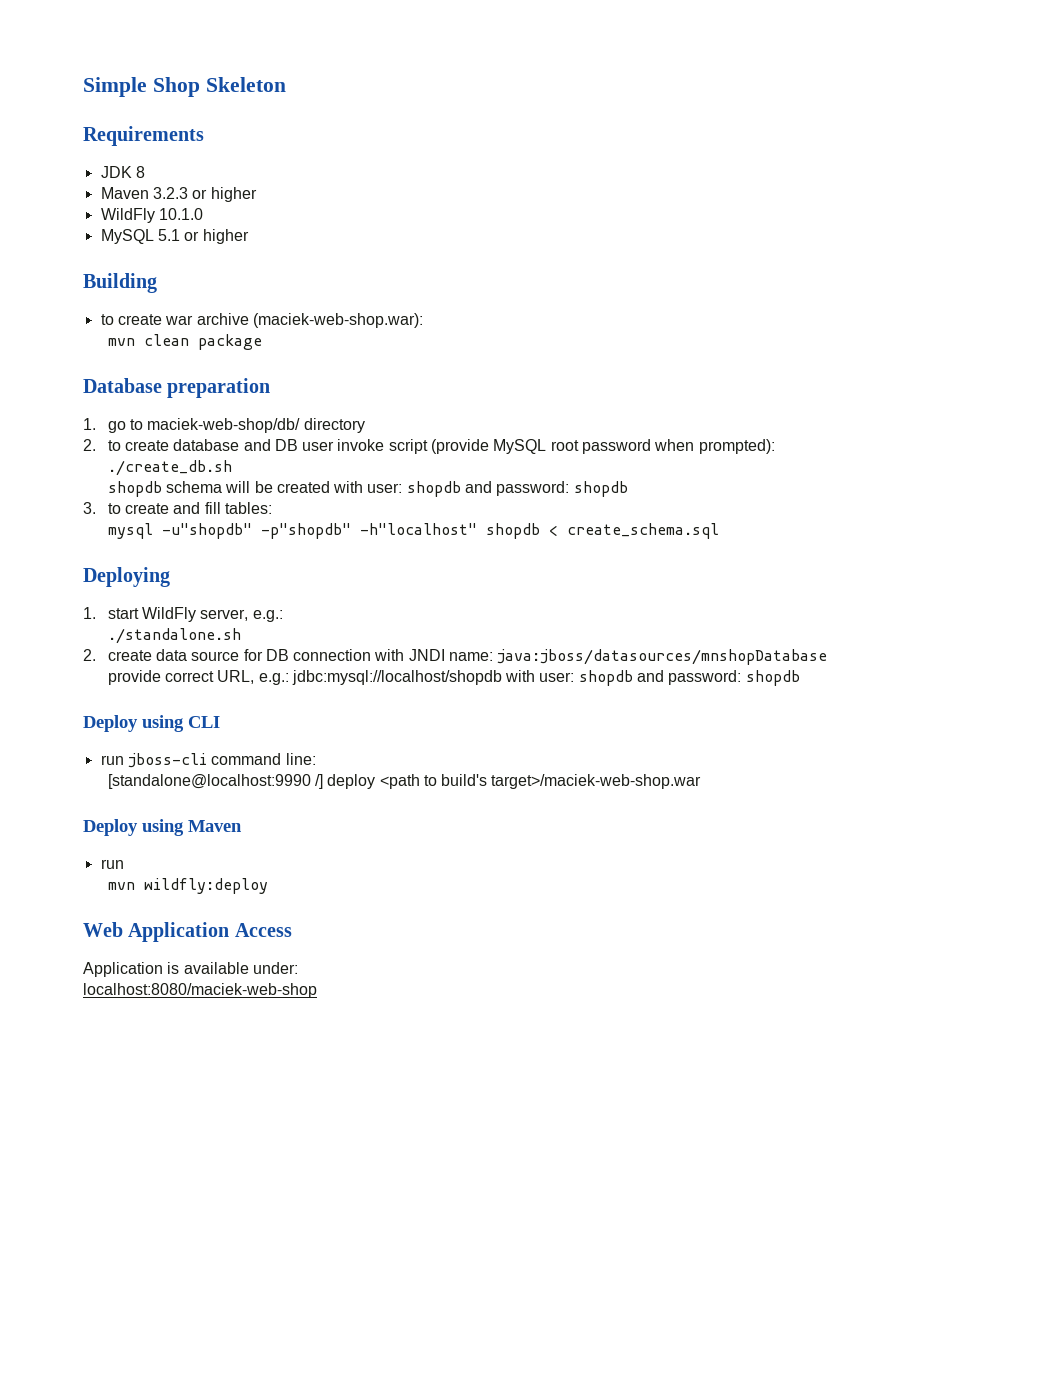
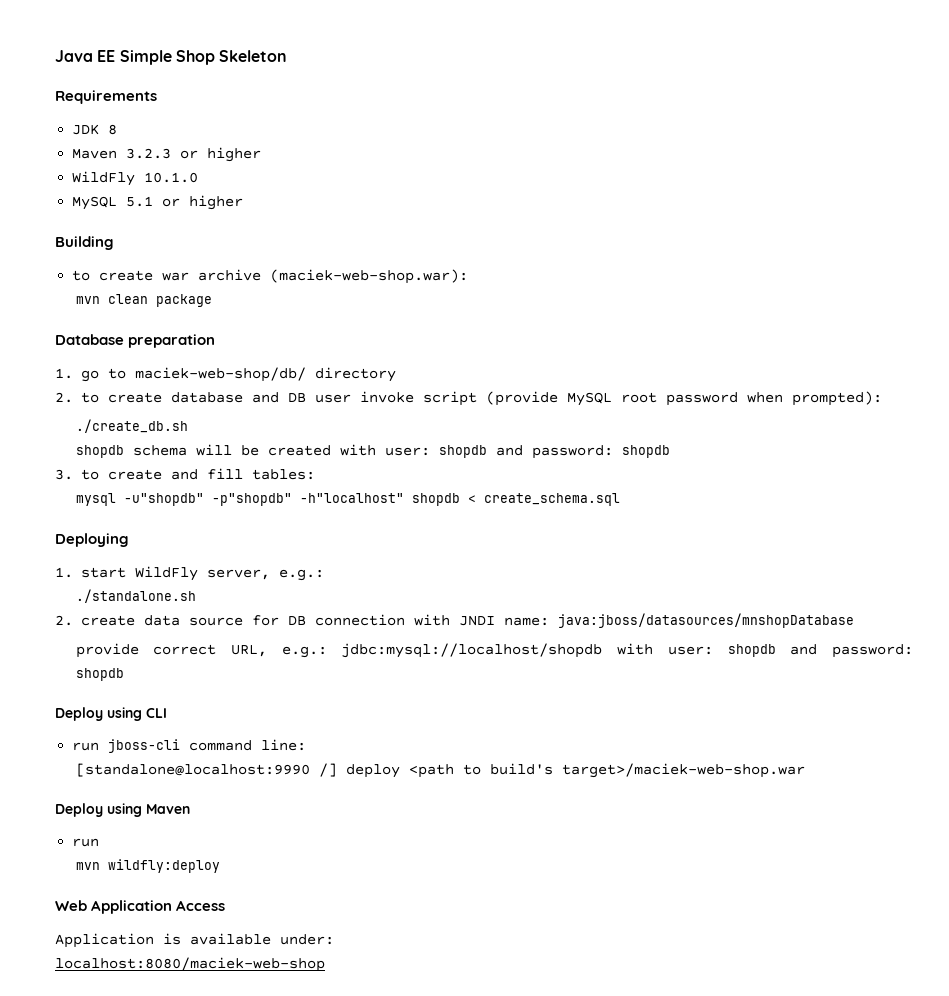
- Simple Shop Skeleton
+ Java EE Simple Shop Skeleton

